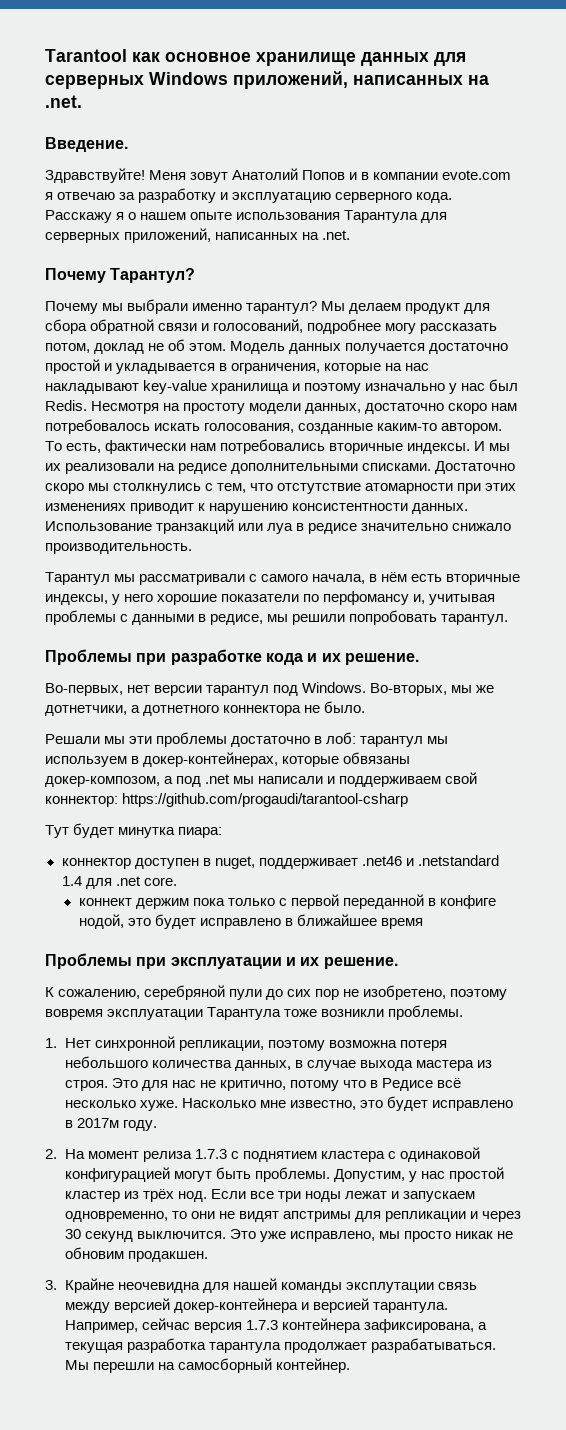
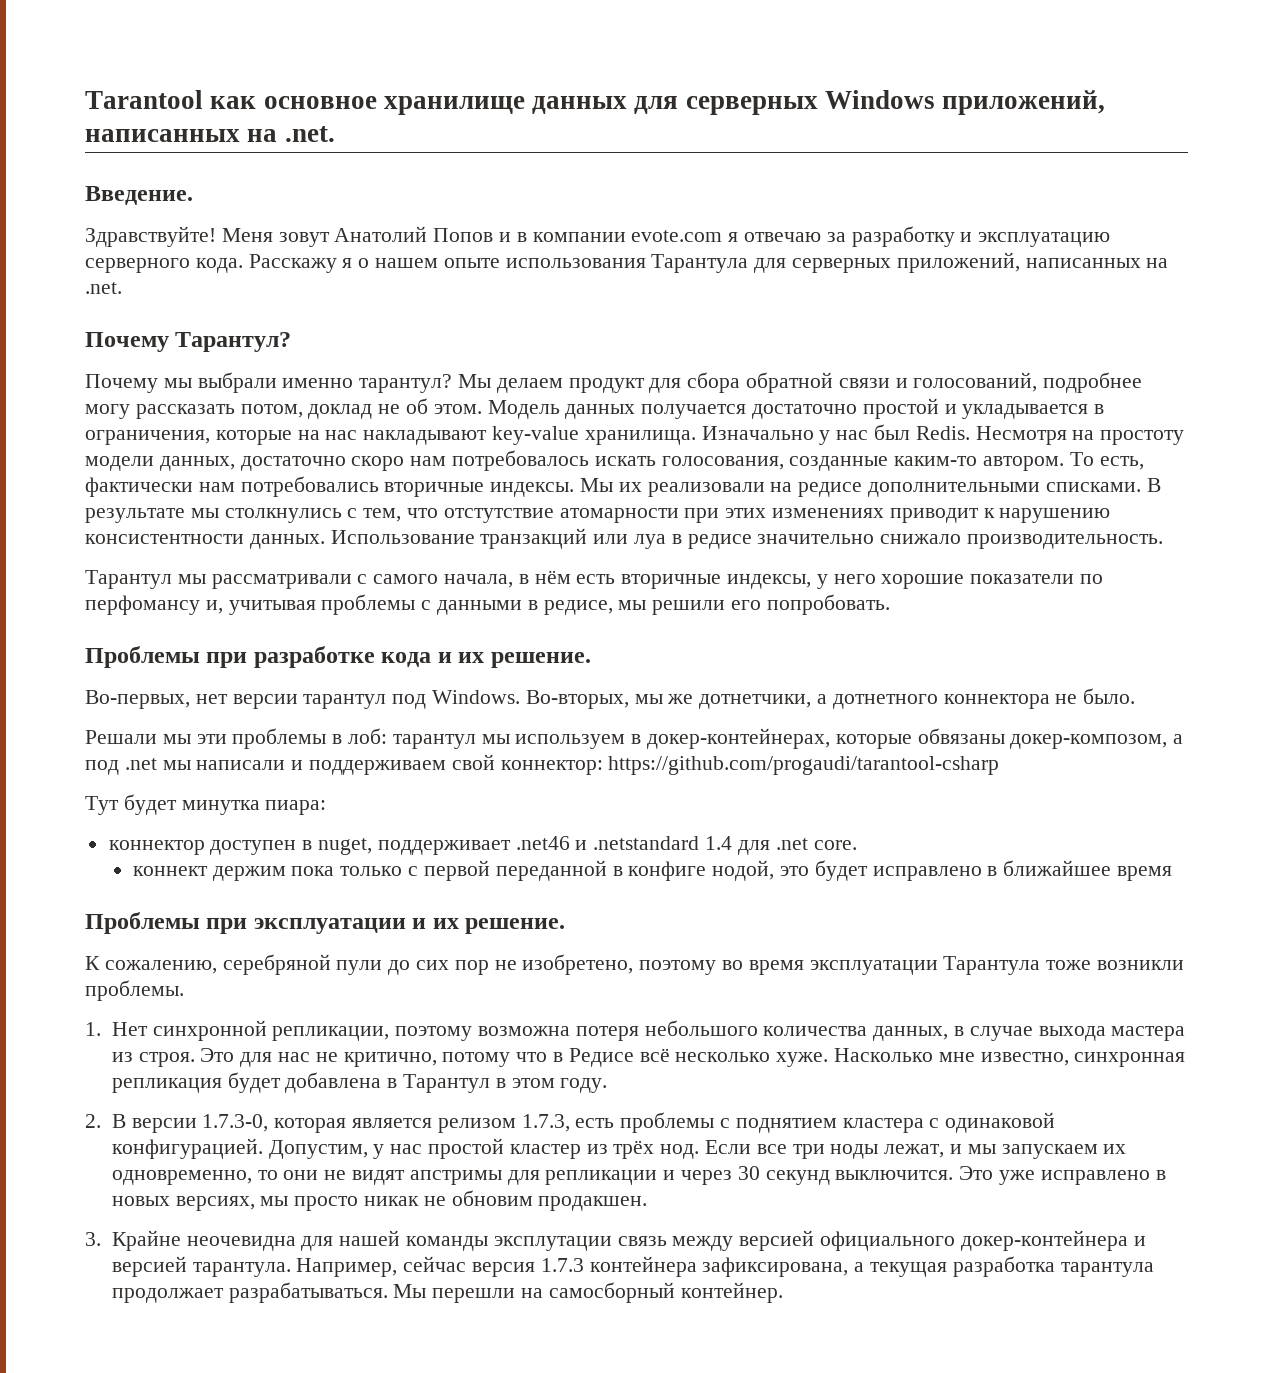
- Модель данных получается достаточно простой и укладывается в ограничения, которые на нас накладывают key-value хранилища и поэтому изначально у нас был Redis.
+ Модель данных получается достаточно простой и укладывается в ограничения, которые на нас накладывают key-value хранилища. Изначально у нас был Redis.
- И мы их реализовали на редисе дополнительными списками.
+ Мы их реализовали на редисе дополнительными списками.
- Достаточно скоро мы столкнулись с тем, что отстутствие атомарности при этих изменениях приводит к нарушению консистентности данных.
+ В результате мы столкнулись с тем, что отстутствие атомарности при этих изменениях приводит к нарушению консистентности данных.
- Тарантул мы рассматривали с самого начала, в нём есть вторичные индексы, у него хорошие показатели по перфомансу и, учитывая проблемы с данными в редисе, мы решили попробовать тарантул.
+ Тарантул мы рассматривали с самого начала, в нём есть вторичные индексы, у него хорошие показатели по перфомансу и, учитывая проблемы с данными в редисе, мы решили его попробовать.
- Решали мы эти проблемы достаточно в лоб: тарантул мы используем в докер-контейнерах, которые обвязаны докер-композом, а под .net мы написали и поддерживаем свой коннектор: https://github.com/progaudi/tarantool-csharp
+ Решали мы эти проблемы в лоб: тарантул мы используем в докер-контейнерах, которые обвязаны докер-композом, а под .net мы написали и поддерживаем свой коннектор: https://github.com/progaudi/tarantool-csharp
- К сожалению, серебряной пули до сих пор не изобретено, поэтому вовремя эксплуатации Тарантула тоже возникли проблемы.
+ К сожалению, серебряной пули до сих пор не изобретено, поэтому во время эксплуатации Тарантула тоже возникли проблемы.
- Насколько мне известно, это будет исправлено в 2017м году.
- 2. На момент релиза 1.7.3 с поднятием кластера с одинаковой конфигурацией могут быть проблемы.
+ Насколько мне известно, синхронная репликация будет добавлена в Тарантул в этом году.
+ 2. В версии 1.7.3-0, которая является релизом 1.7.3, есть проблемы с поднятием кластера с одинаковой конфигурацией.
- Если все три ноды лежат и запускаем одновременно, то они не видят апстримы для репликации и через 30 секунд выключится.
+ Если все три ноды лежат, и мы запускаем их одновременно, то они не видят апстримы для репликации и через 30 секунд выключится.
- Это уже исправлено, мы просто никак не обновим продакшен.
+ Это уже исправлено в новых версиях, мы просто никак не обновим продакшен.
- 3. Крайне неочевидна для нашей команды эксплутации связь между версией докер-контейнера и версией тарантула.
+ 3. Крайне неочевидна для нашей команды эксплутации связь между версией официального докер-контейнера и версией тарантула.

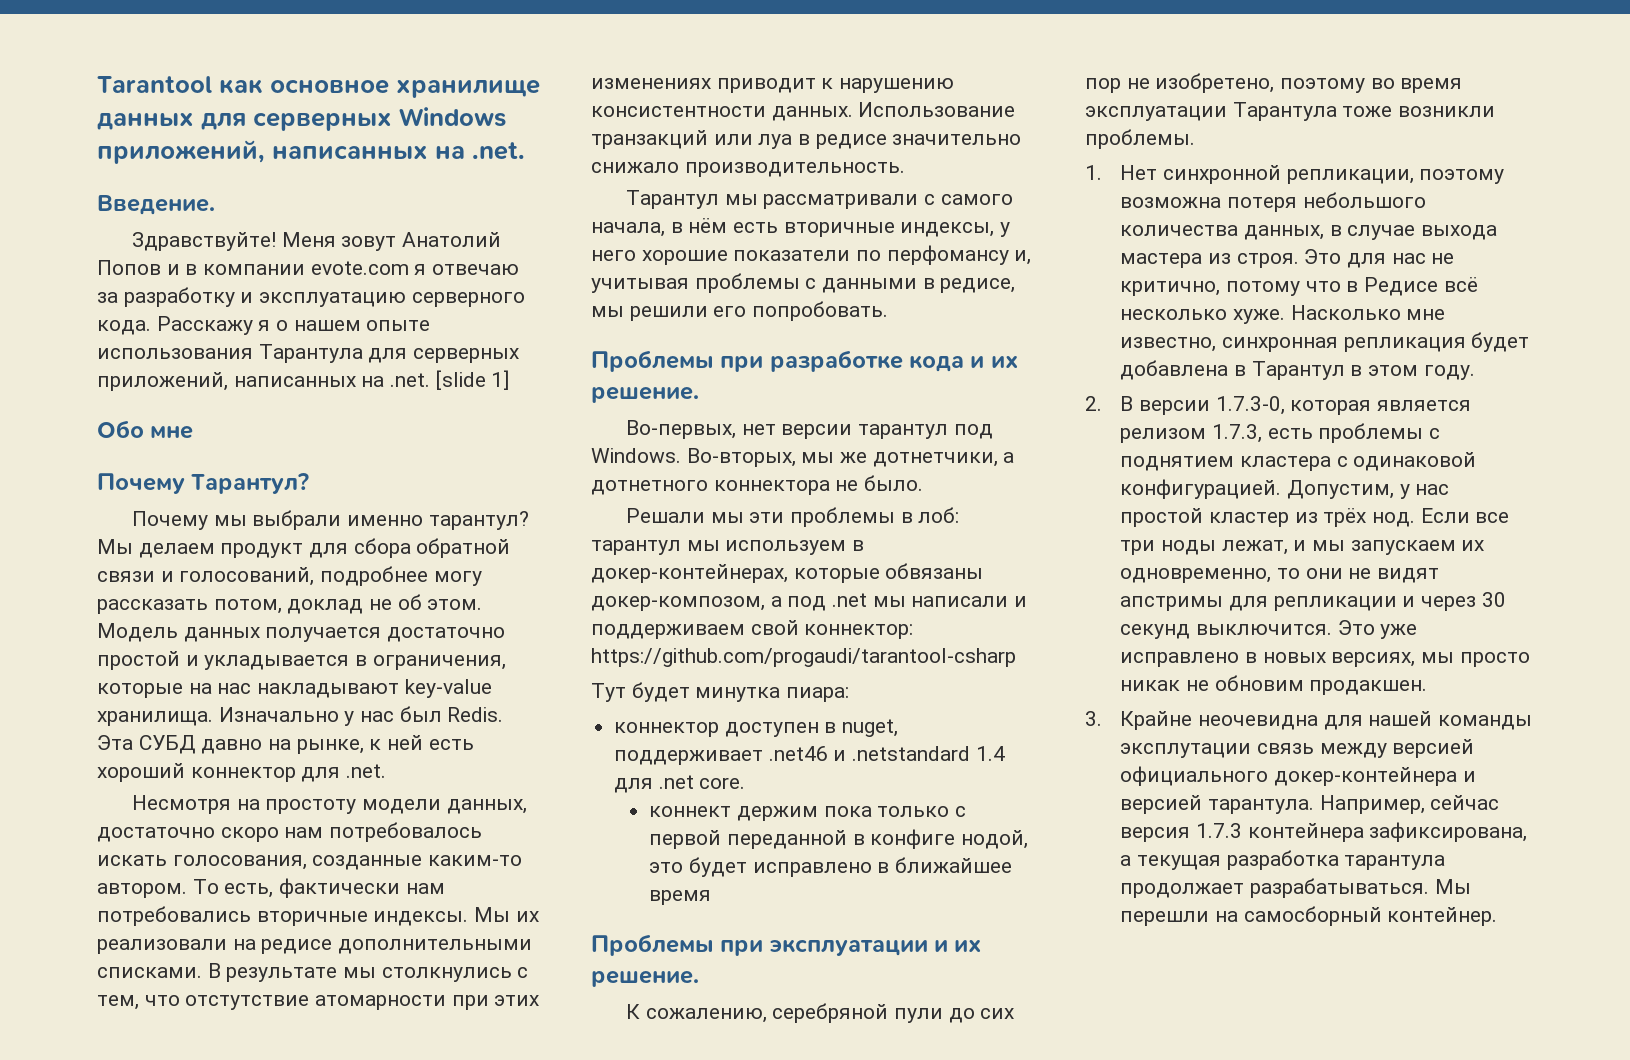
- Расскажу я о нашем опыте использования Тарантула для серверных приложений, написанных на .net.
+ Расскажу я о нашем опыте использования Тарантула для серверных приложений, написанных на .net. [slide 1]
+ Обо мне
- Изначально у нас был Redis. Несмотря на простоту модели данных, достаточно скоро нам потребовалось искать голосования, созданные каким-то автором.
+ Изначально у нас был Redis. Эта СУБД давно на рынке, к ней есть хороший коннектор для .net.
+ Несмотря на простоту модели данных, достаточно скоро нам потребовалось искать голосования, созданные каким-то автором.

